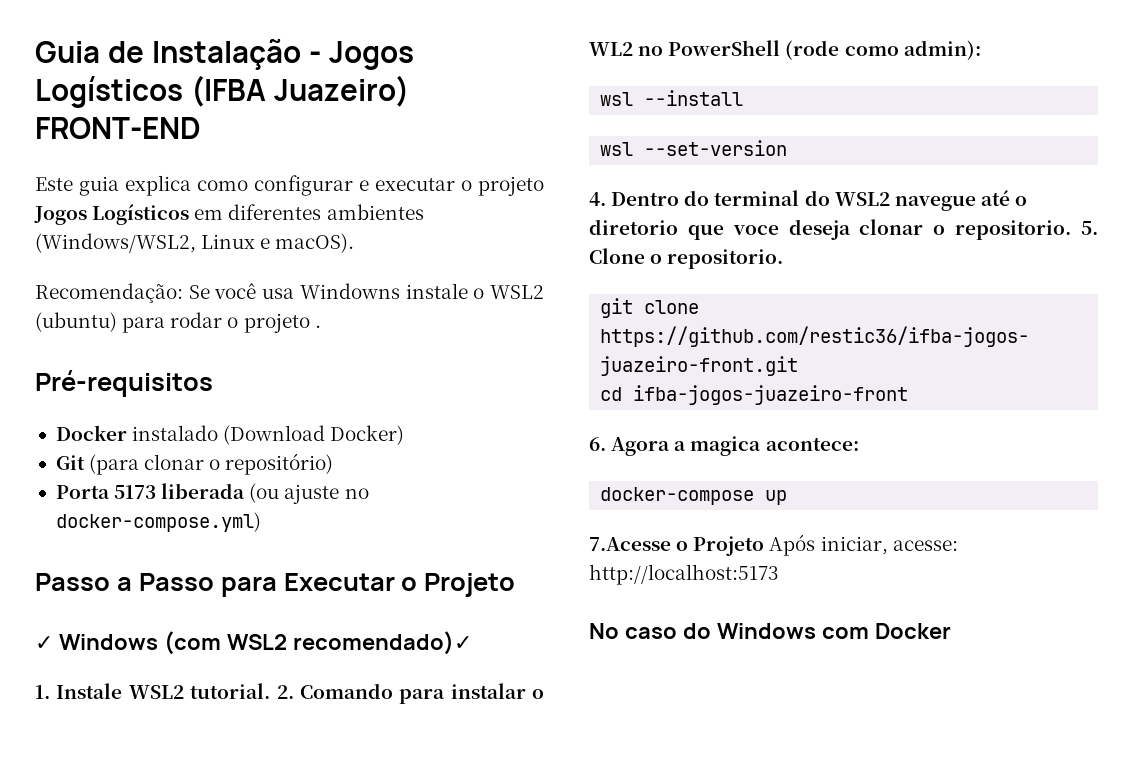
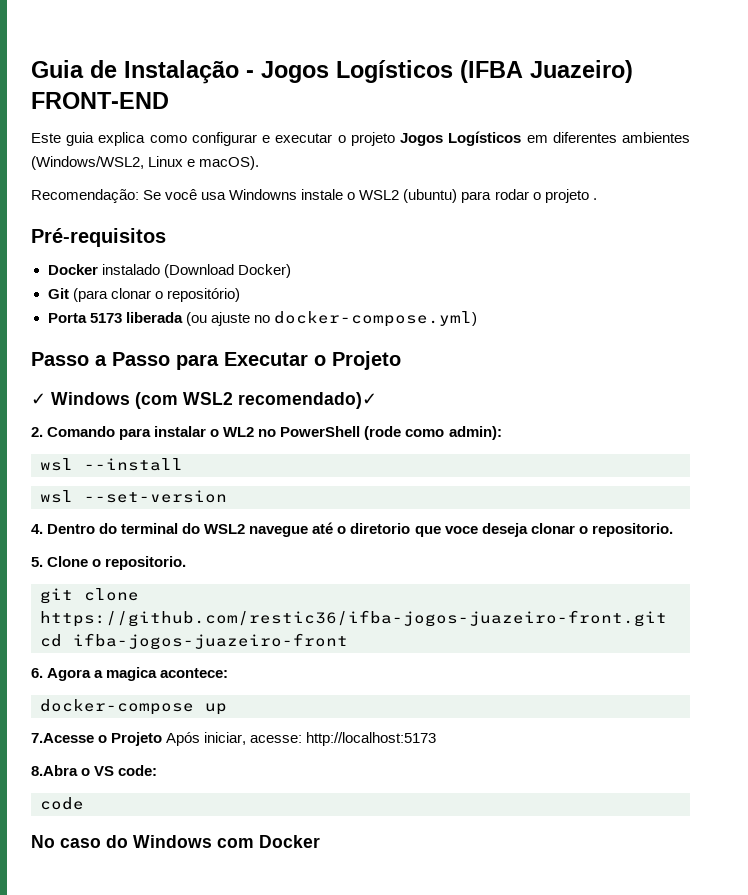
- 1. Instale WSL2 tutorial.
- 4. Dentro do terminal do WSL2 navegue até o diretorio que voce deseja clonar o repositorio. 5. Clone o repositorio.
+ 4. Dentro do terminal do WSL2 navegue até o diretorio que voce deseja clonar o repositorio.
+ 5. Clone o repositorio.
+ 8.Abra o VS code:
+ code

